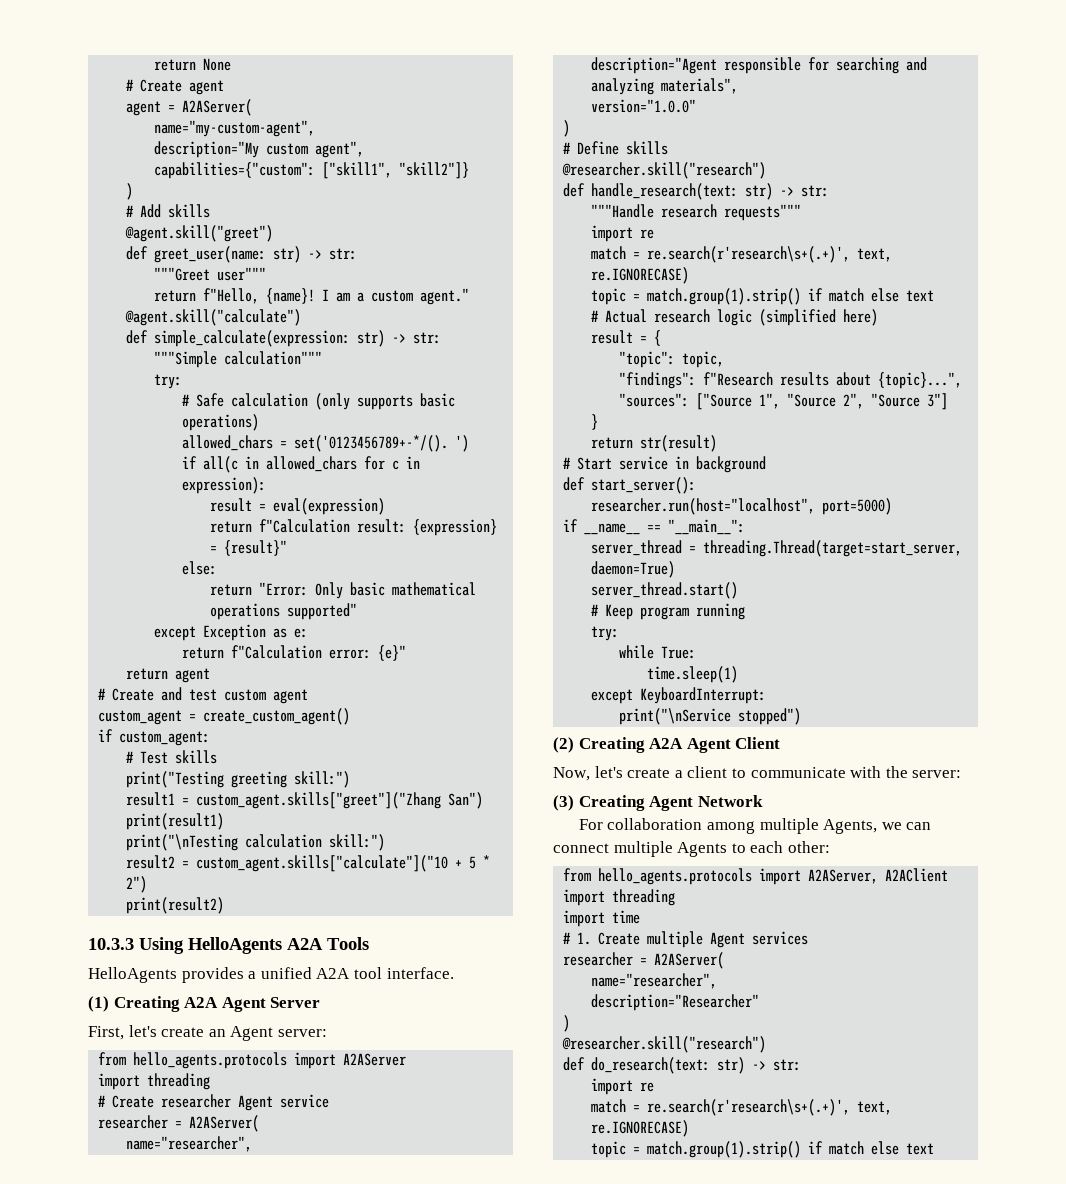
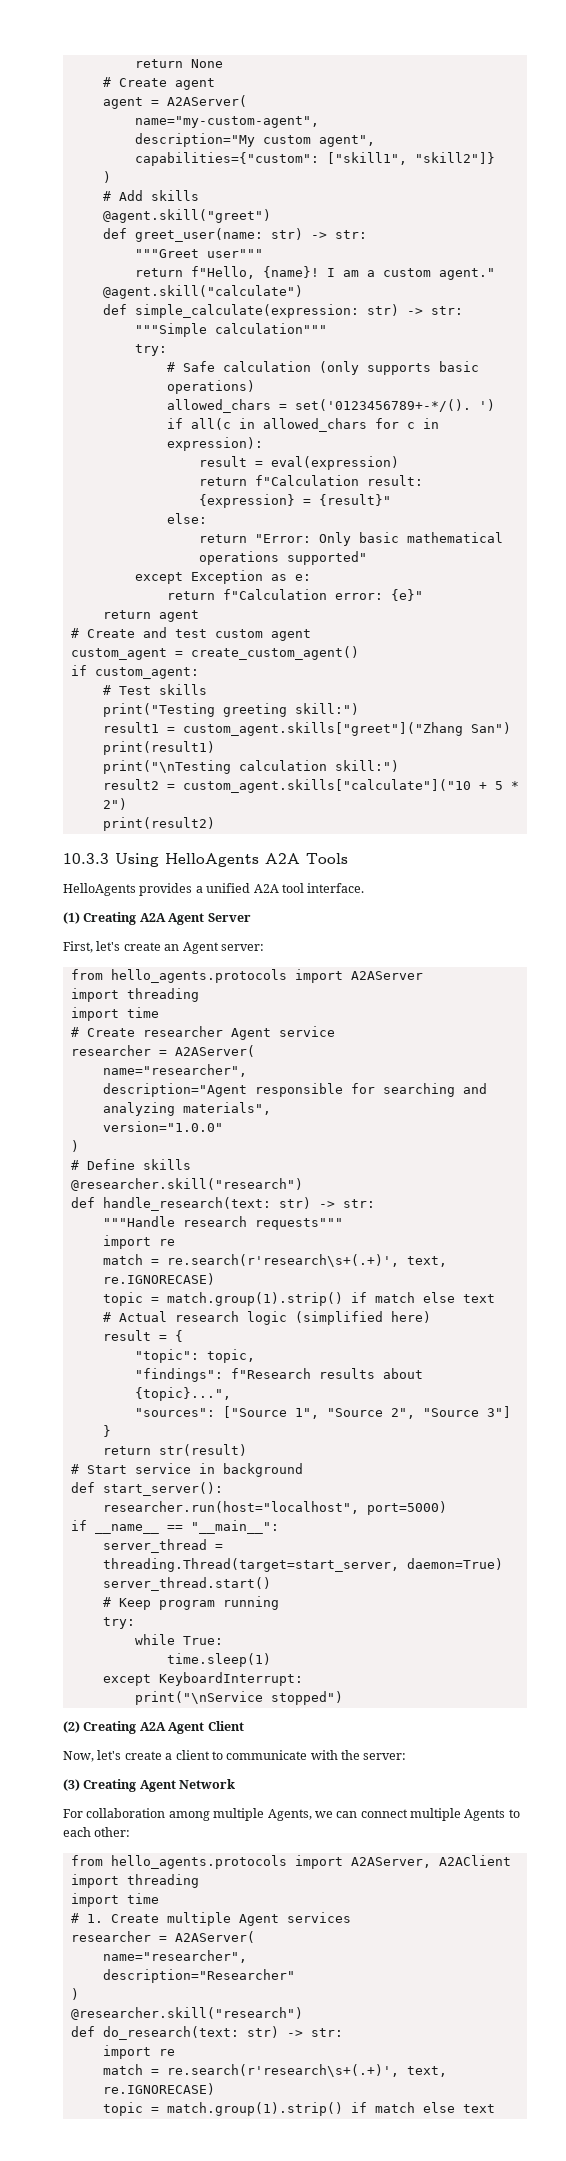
  from hello_agents.protocols import A2AServer
  import threading
+ import time

